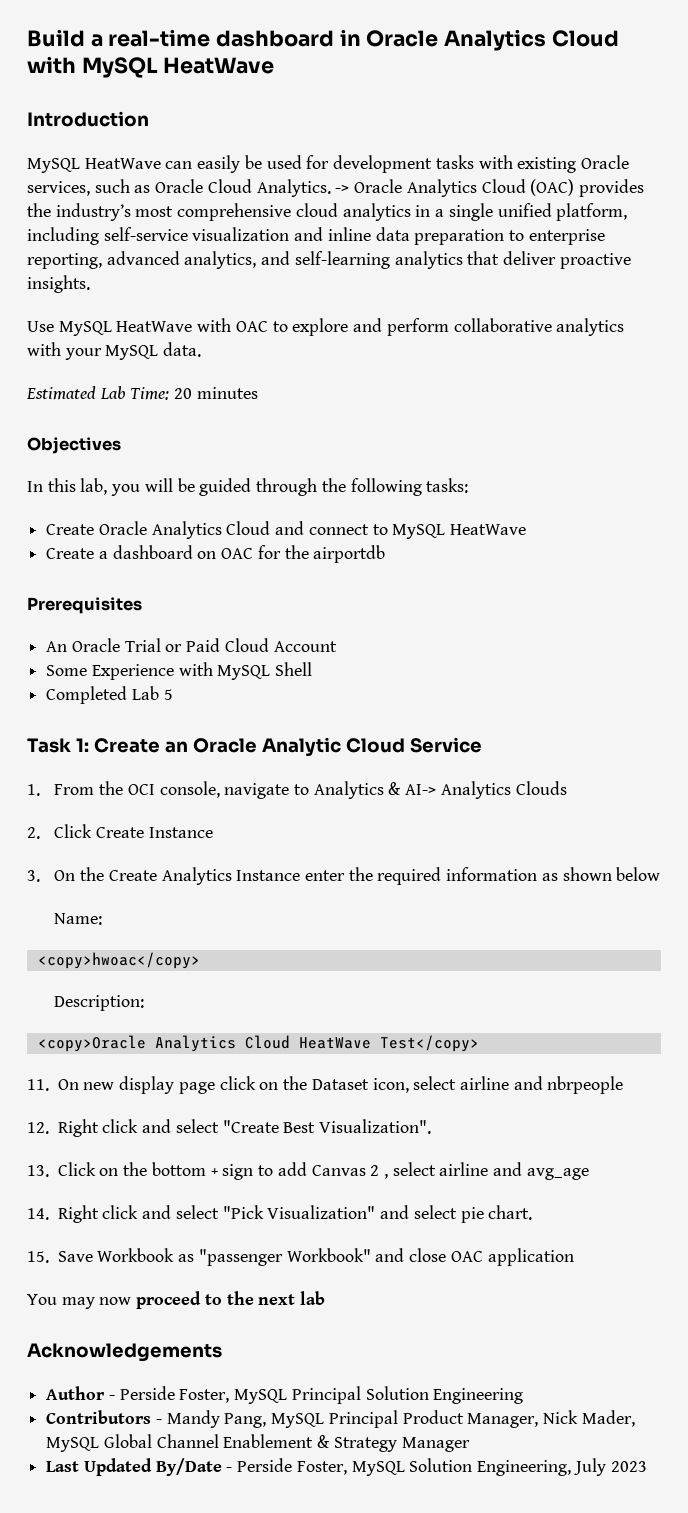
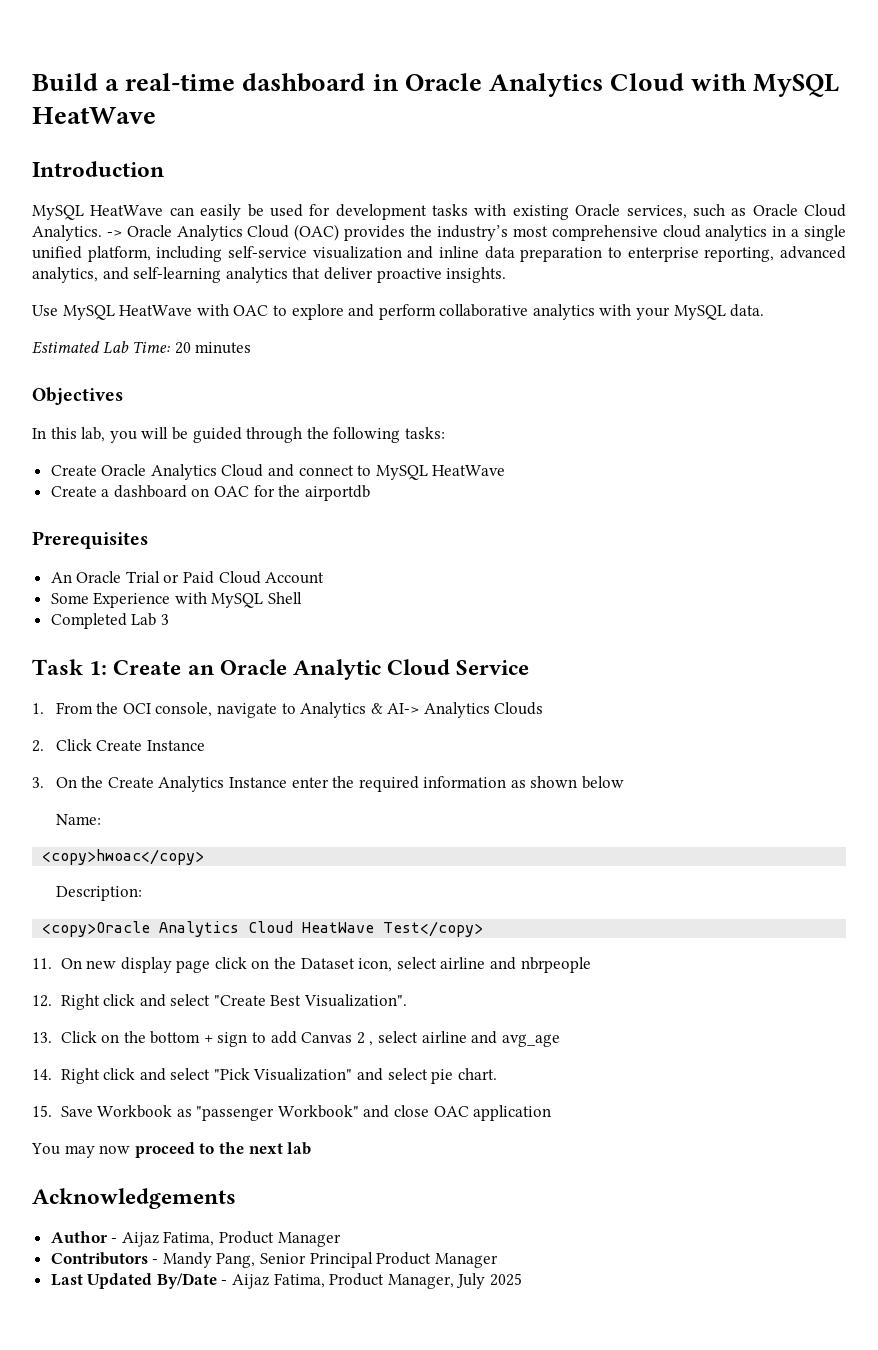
- Completed Lab 5
+ Completed Lab 3
- Author - Perside Foster, MySQL Principal Solution Engineering
+ Author - Aijaz Fatima, Product Manager
- Contributors - Mandy Pang, MySQL Principal Product Manager, Nick Mader, MySQL Global Channel Enablement & Strategy Manager
+ Contributors - Mandy Pang, Senior Principal Product Manager
- Last Updated By/Date - Perside Foster, MySQL Solution Engineering, July 2023
+ Last Updated By/Date - Aijaz Fatima, Product Manager, July 2025

